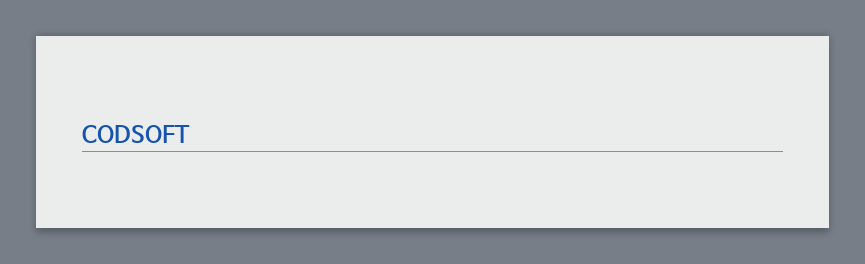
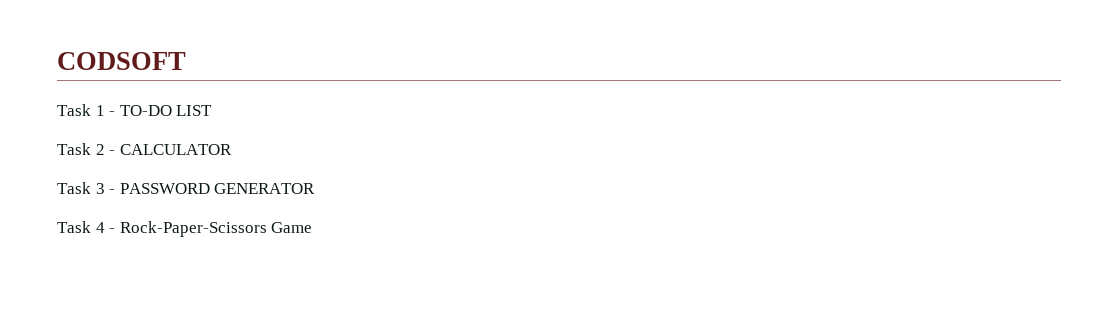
+ Task 1 - TO-DO LIST
+ Task 2 - CALCULATOR
+ Task 3 - PASSWORD GENERATOR
+ Task 4 - Rock-Paper-Scissors Game

